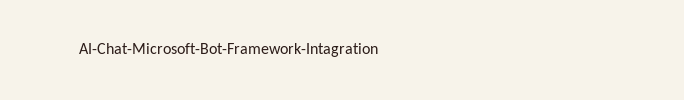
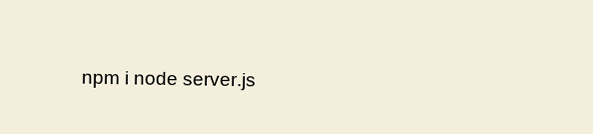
- AI-Chat-Microsoft-Bot-Framework-Intagration
+ npm i node server.js

